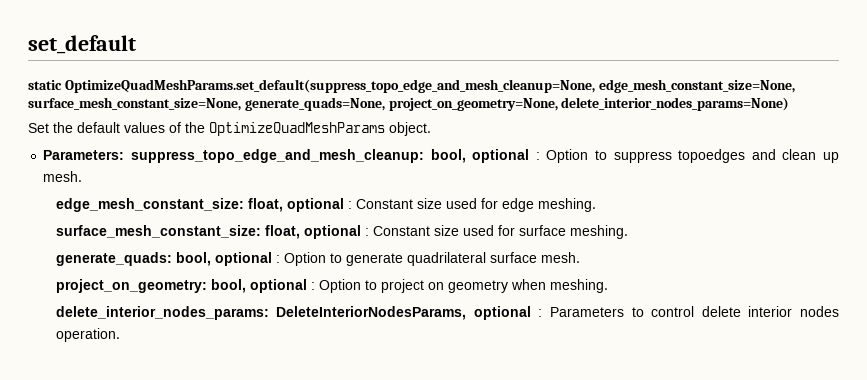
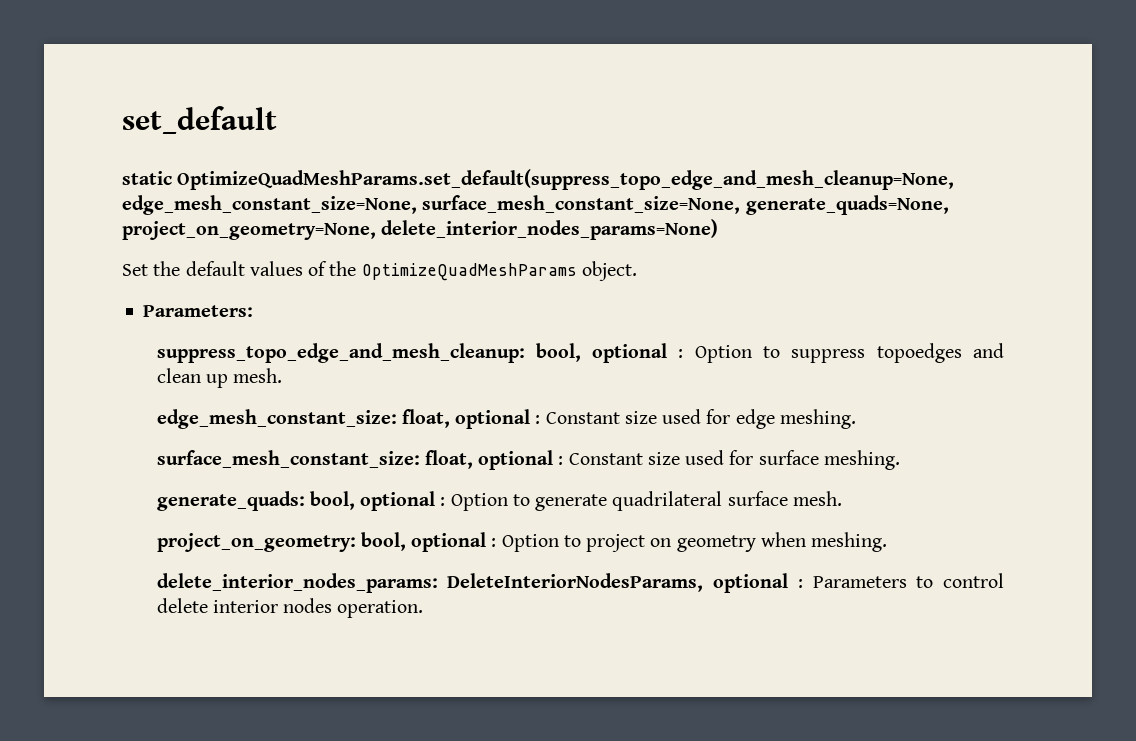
- Parameters: suppress_topo_edge_and_mesh_cleanup: bool, optional : Option to suppress topoedges and clean up mesh.
+ Parameters:
+ suppress_topo_edge_and_mesh_cleanup: bool, optional : Option to suppress topoedges and clean up mesh.

